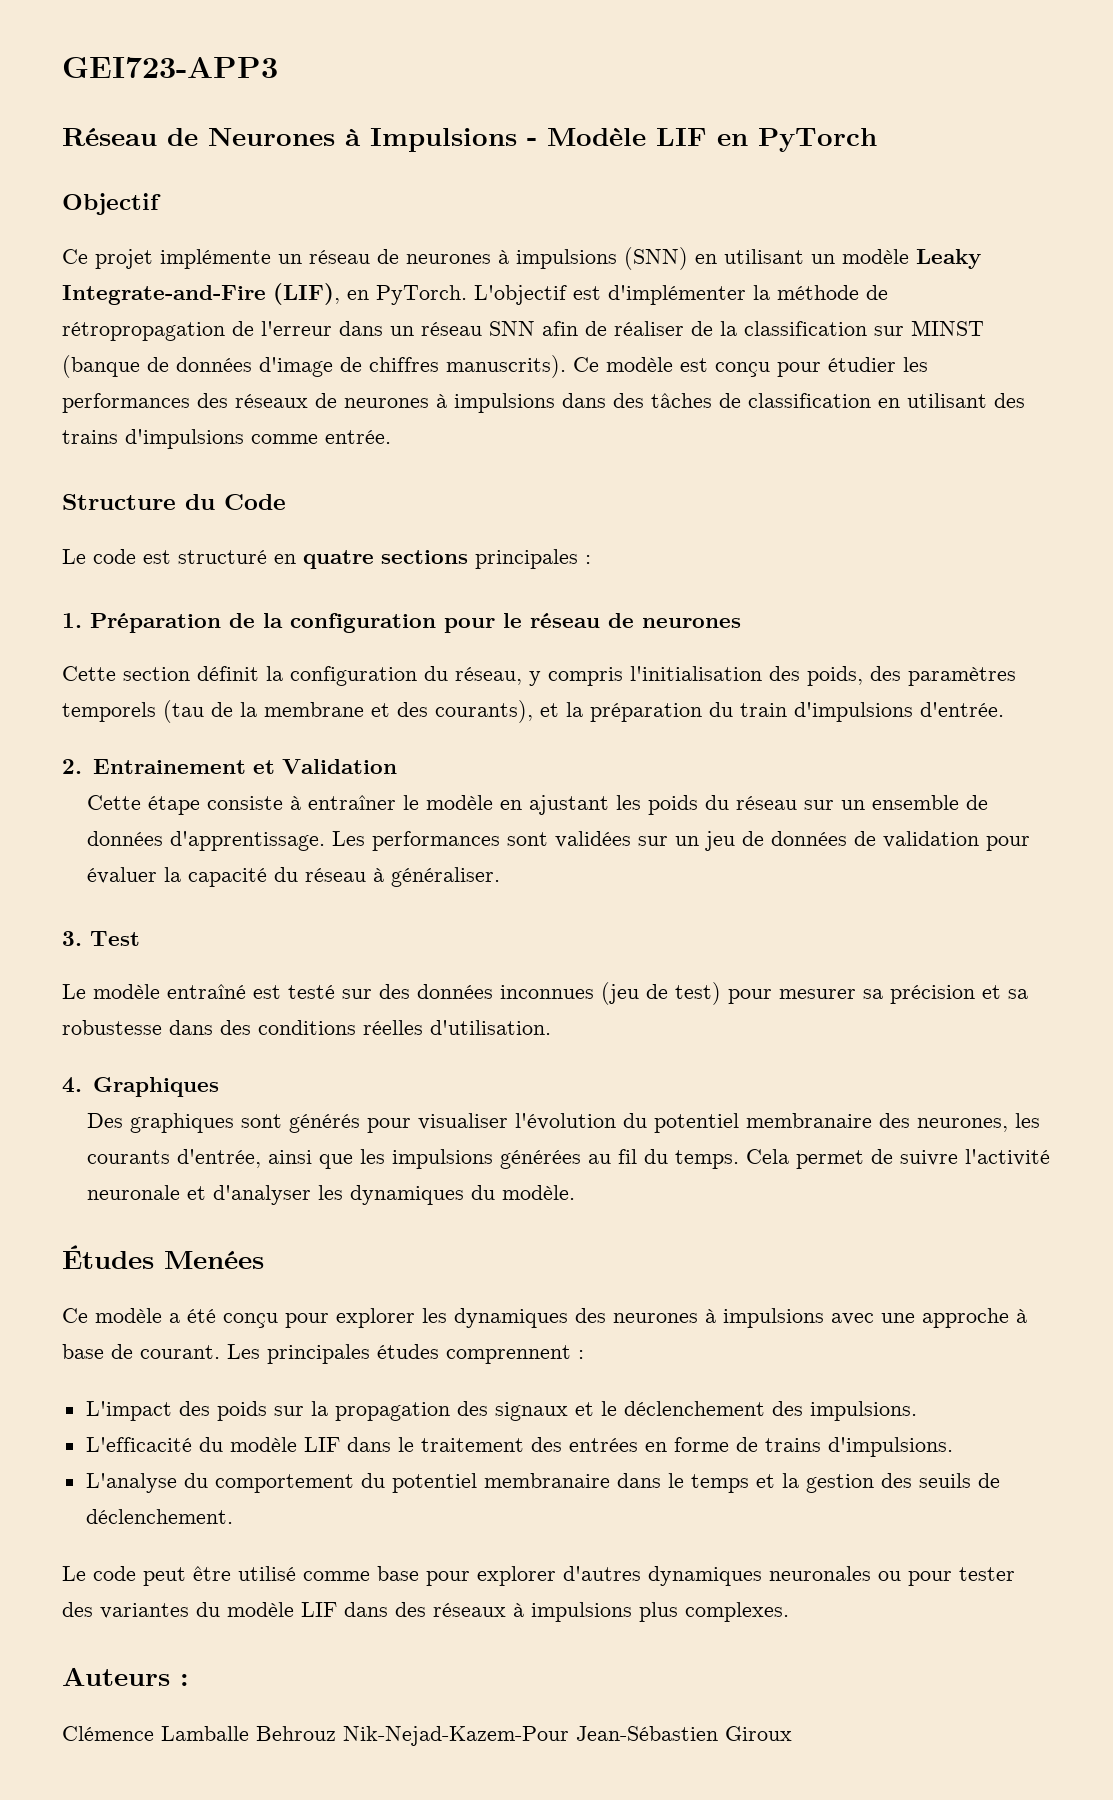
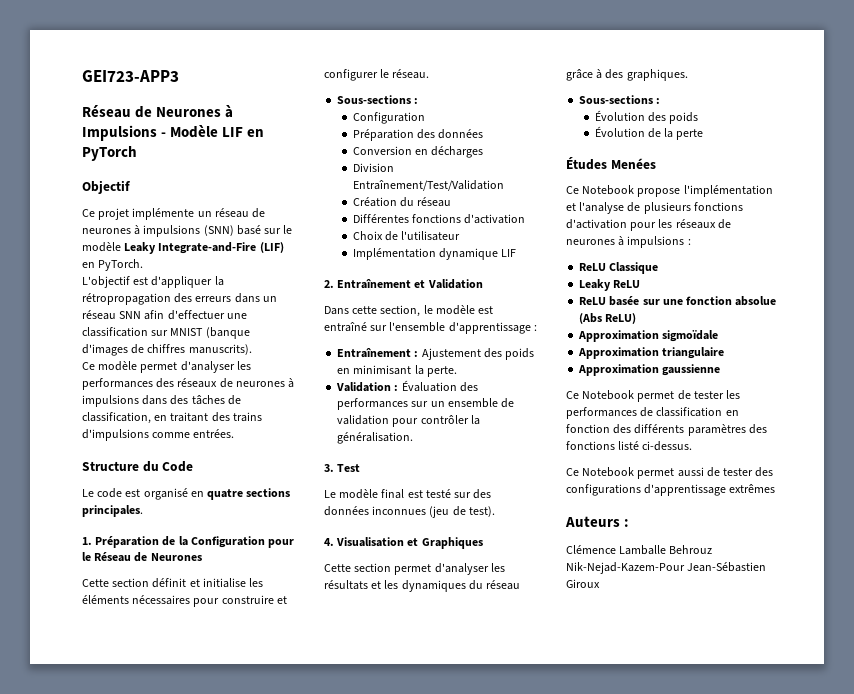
- Ce projet implémente un réseau de neurones à impulsions (SNN) en utilisant un modèle Leaky Integrate-and-Fire (LIF), en PyTorch. L'objectif est d'implémenter la méthode de rétropropagation de l'erreur dans un réseau SNN afin de réaliser de la classification sur MINST (banque de données d'image de chiffres manuscrits). Ce modèle est conçu pour étudier les performances des réseaux de neurones à impulsions dans des tâches de classification en utilisant des trains d'impulsions comme entrée.
+ Ce projet implémente un réseau de neurones à impulsions (SNN) basé sur le modèle Leaky Integrate-and-Fire (LIF) en PyTorch.
+ L'objectif est d'appliquer la rétropropagation des erreurs dans un réseau SNN afin d'effectuer une classification sur MNIST (banque d'images de chiffres manuscrits).
+ Ce modèle permet d'analyser les performances des réseaux de neurones à impulsions dans des tâches de classification, en traitant des trains d'impulsions comme entrées.
- Le code est structuré en quatre sections principales :
+ Le code est organisé en quatre sections principales.
- 1. Préparation de la configuration pour le réseau de neurones
+ 1. Préparation de la Configuration pour le Réseau de Neurones
- Cette section définit la configuration du réseau, y compris l'initialisation des poids, des paramètres temporels (tau de la membrane et des courants), et la préparation du train d'impulsions d'entrée.
- 2. Entrainement et Validation
- Cette étape consiste à entraîner le modèle en ajustant les poids du réseau sur un ensemble de données d'apprentissage. Les performances sont validées sur un jeu de données de validation pour évaluer la capacité du réseau à généraliser.
+ Cette section définit et initialise les éléments nécessaires pour construire et configurer le réseau.
+ Sous-sections :
+ Configuration
+ Préparation des données
+ Conversion en décharges
+ Division Entraînement/Test/Validation
+ Création du réseau
+ Différentes fonctions d'activation
+ Choix de l'utilisateur
+ Implémentation dynamique LIF
+ 2. Entraînement et Validation
+ Dans cette section, le modèle est entraîné sur l'ensemble d'apprentissage :
+ Entraînement : Ajustement des poids en minimisant la perte.
+ Validation : Évaluation des performances sur un ensemble de validation pour contrôler la généralisation.
- Le modèle entraîné est testé sur des données inconnues (jeu de test) pour mesurer sa précision et sa robustesse dans des conditions réelles d'utilisation.
- 4. Graphiques
- Des graphiques sont générés pour visualiser l'évolution du potentiel membranaire des neurones, les courants d'entrée, ainsi que les impulsions générées au fil du temps. Cela permet de suivre l'activité neuronale et d'analyser les dynamiques du modèle.
+ Le modèle final est testé sur des données inconnues (jeu de test).
+ 4. Visualisation et Graphiques
+ Cette section permet d'analyser les résultats et les dynamiques du réseau grâce à des graphiques.
+ Sous-sections :
+ Évolution des poids
+ Évolution de la perte
  Études Menées
- Ce modèle a été conçu pour explorer les dynamiques des neurones à impulsions avec une approche à base de courant. Les principales études comprennent :
- L'impact des poids sur la propagation des signaux et le déclenchement des impulsions.
- L'efficacité du modèle LIF dans le traitement des entrées en forme de trains d'impulsions.
- L'analyse du comportement du potentiel membranaire dans le temps et la gestion des seuils de déclenchement.
- Le code peut être utilisé comme base pour explorer d'autres dynamiques neuronales ou pour tester des variantes du modèle LIF dans des réseaux à impulsions plus complexes.
+ Ce Notebook propose l'implémentation et l'analyse de plusieurs fonctions d'activation pour les réseaux de neurones à impulsions :
+ ReLU Classique
+ Leaky ReLU
+ ReLU basée sur une fonction absolue (Abs ReLU)
+ Approximation sigmoïdale
+ Approximation triangulaire
+ Approximation gaussienne
+ Ce Notebook permet de tester les performances de classification en fonction des différents paramètres des fonctions listé ci-dessus.
+ Ce Notebook permet aussi de tester des configurations d'apprentissage extrêmes

